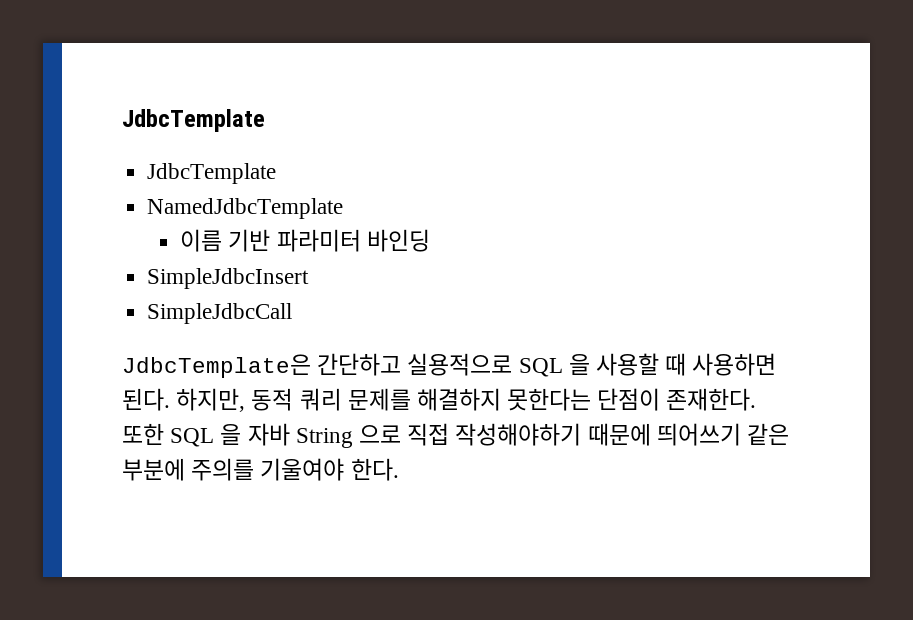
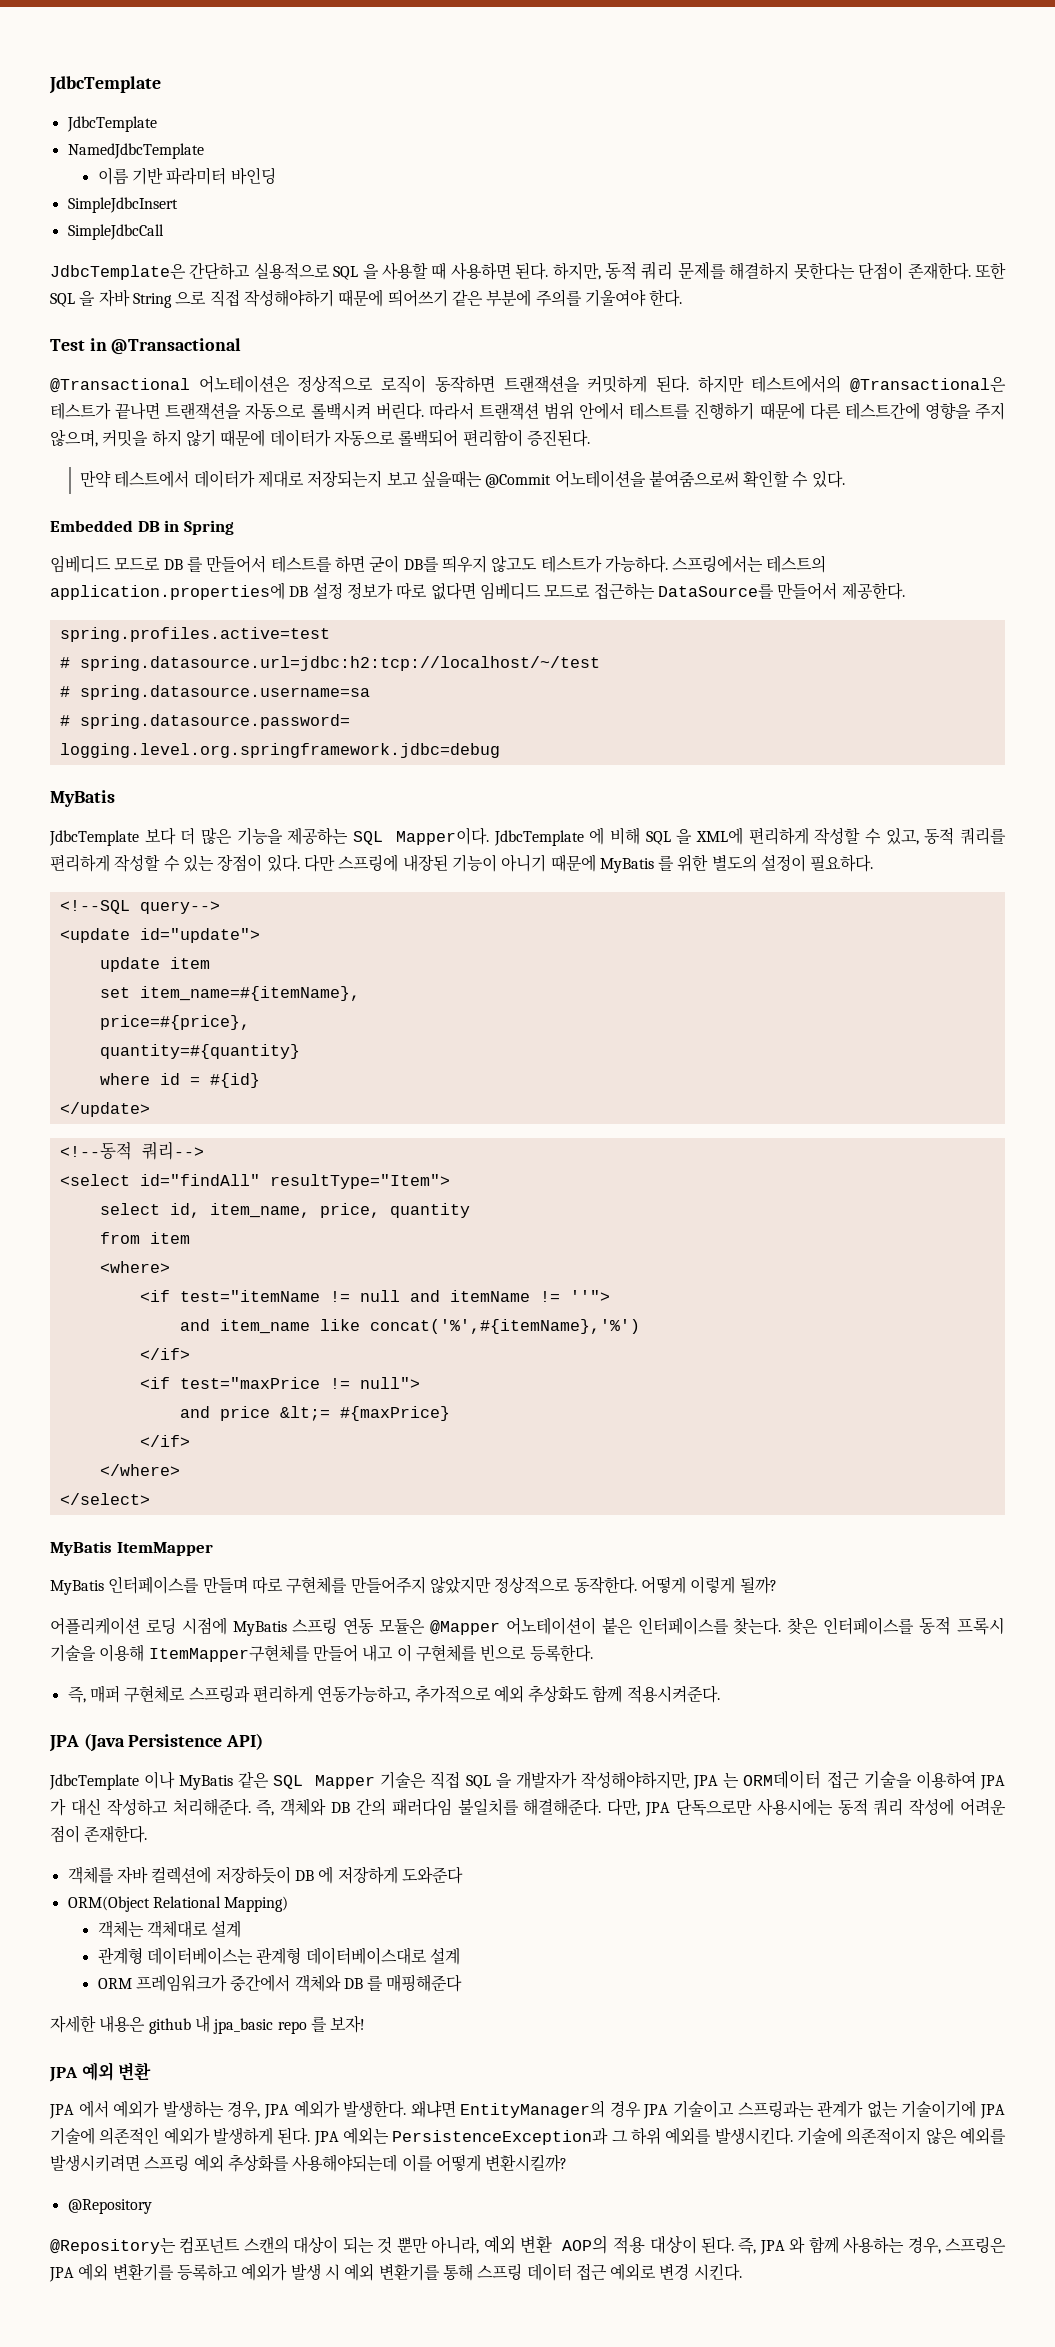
+ Test in @Transactional
+ @Transactional 어노테이션은 정상적으로 로직이 동작하면 트랜잭션을 커밋하게 된다. 하지만 테스트에서의 @Transactional은 테스트가 끝나면 트랜잭션을 자동으로 롤백시켜 버린다. 따라서 트랜잭션 범위 안에서 테스트를 진행하기 때문에 다른 테스트간에 영향을 주지 않으며, 커밋을 하지 않기 때문에 데이터가 자동으로 롤백되어 편리함이 증진된다.
+ 만약 테스트에서 데이터가 제대로 저장되는지 보고 싶을때는 @Commit 어노테이션을 붙여줌으로써 확인할 수 있다.
+ Embedded DB in Spring
+ 임베디드 모드로 DB 를 만들어서 테스트를 하면 굳이 DB를 띄우지 않고도 테스트가 가능하다. 스프링에서는 테스트의 application.properties에 DB 설정 정보가 따로 없다면 임베디드 모드로 접근하는 DataSource를 만들어서 제공한다.
+ spring.profiles.active=test
+ # spring.datasource.url=jdbc:h2:tcp://localhost/~/test
+ # spring.datasource.username=sa
+ # spring.datasource.password=
+ logging.level.org.springframework.jdbc=debug
+ MyBatis
+ JdbcTemplate 보다 더 많은 기능을 제공하는 SQL Mapper이다. JdbcTemplate 에 비해 SQL 을 XML에 편리하게 작성할 수 있고, 동적 쿼리를 편리하게 작성할 수 있는 장점이 있다. 다만 스프링에 내장된 기능이 아니기 때문에 MyBatis 를 위한 별도의 설정이 필요하다.
+ <!--SQL query-->
+ <update id="update">
+ update item
+ set item_name=#{itemName},
+ price=#{price},
+ quantity=#{quantity}
+ where id = #{id}
+ </update>
+ <!--동적 쿼리-->
+ <select id="findAll" resultType="Item">
+ select id, item_name, price, quantity
+ from item
+ <where>
+ <if test="itemName != null and itemName != ''">
+ and item_name like concat('%',#{itemName},'%')
+ </if>
+ <if test="maxPrice != null">
+ and price &lt;= #{maxPrice}
+ </if>
+ </where>
+ </select>
+ MyBatis ItemMapper
+ MyBatis 인터페이스를 만들며 따로 구현체를 만들어주지 않았지만 정상적으로 동작한다. 어떻게 이렇게 될까?
+ 어플리케이션 로딩 시점에 MyBatis 스프링 연동 모듈은 @Mapper 어노테이션이 붙은 인터페이스를 찾는다. 찾은 인터페이스를 동적 프록시 기술을 이용해 ItemMapper구현체를 만들어 내고 이 구현체를 빈으로 등록한다.
+ 즉, 매퍼 구현체로 스프링과 편리하게 연동가능하고, 추가적으로 예외 추상화도 함께 적용시켜준다.
+ JPA (Java Persistence API)
+ JdbcTemplate 이나 MyBatis 같은 SQL Mapper 기술은 직접 SQL 을 개발자가 작성해야하지만, JPA 는 ORM데이터 접근 기술을 이용하여 JPA 가 대신 작성하고 처리해준다. 즉, 객체와 DB 간의 패러다임 불일치를 해결해준다. 다만, JPA 단독으로만 사용시에는 동적 쿼리 작성에 어려운 점이 존재한다.
+ 객체를 자바 컬렉션에 저장하듯이 DB 에 저장하게 도와준다
+ ORM(Object Relational Mapping)
+ 객체는 객체대로 설계
+ 관계형 데이터베이스는 관계형 데이터베이스대로 설계
+ ORM 프레임워크가 중간에서 객체와 DB 를 매핑해준다
+ 자세한 내용은 github 내 jpa_basic repo 를 보자!
+ JPA 예외 변환
+ JPA 에서 예외가 발생하는 경우, JPA 예외가 발생한다. 왜냐면 EntityManager의 경우 JPA 기술이고 스프링과는 관계가 없는 기술이기에 JPA 기술에 의존적인 예외가 발생하게 된다. JPA 예외는 PersistenceException과 그 하위 예외를 발생시킨다. 기술에 의존적이지 않은 예외를 발생시키려면 스프링 예외 추상화를 사용해야되는데 이를 어떻게 변환시킬까?
+ @Repository
+ @Repository는 컴포넌트 스캔의 대상이 되는 것 뿐만 아니라, 예외 변환 AOP의 적용 대상이 된다. 즉, JPA 와 함께 사용하는 경우, 스프링은 JPA 예외 변환기를 등록하고 예외가 발생 시 예외 변환기를 통해 스프링 데이터 접근 예외로 변경 시킨다.

